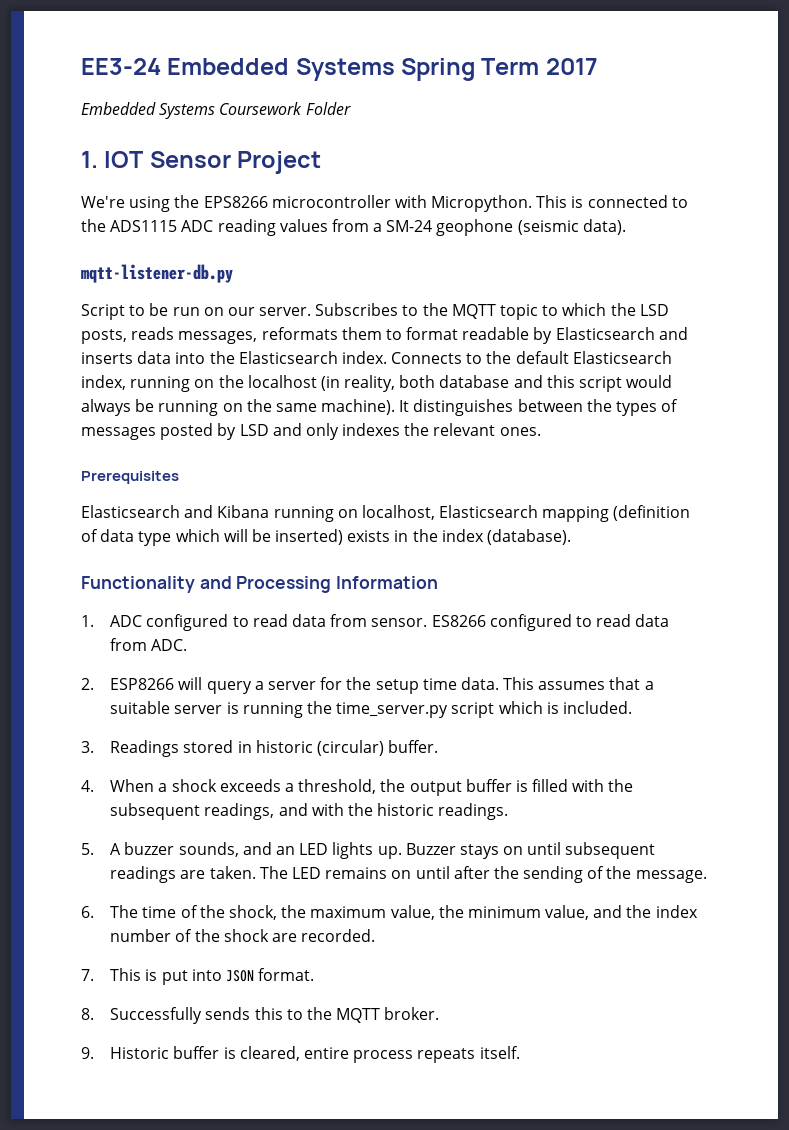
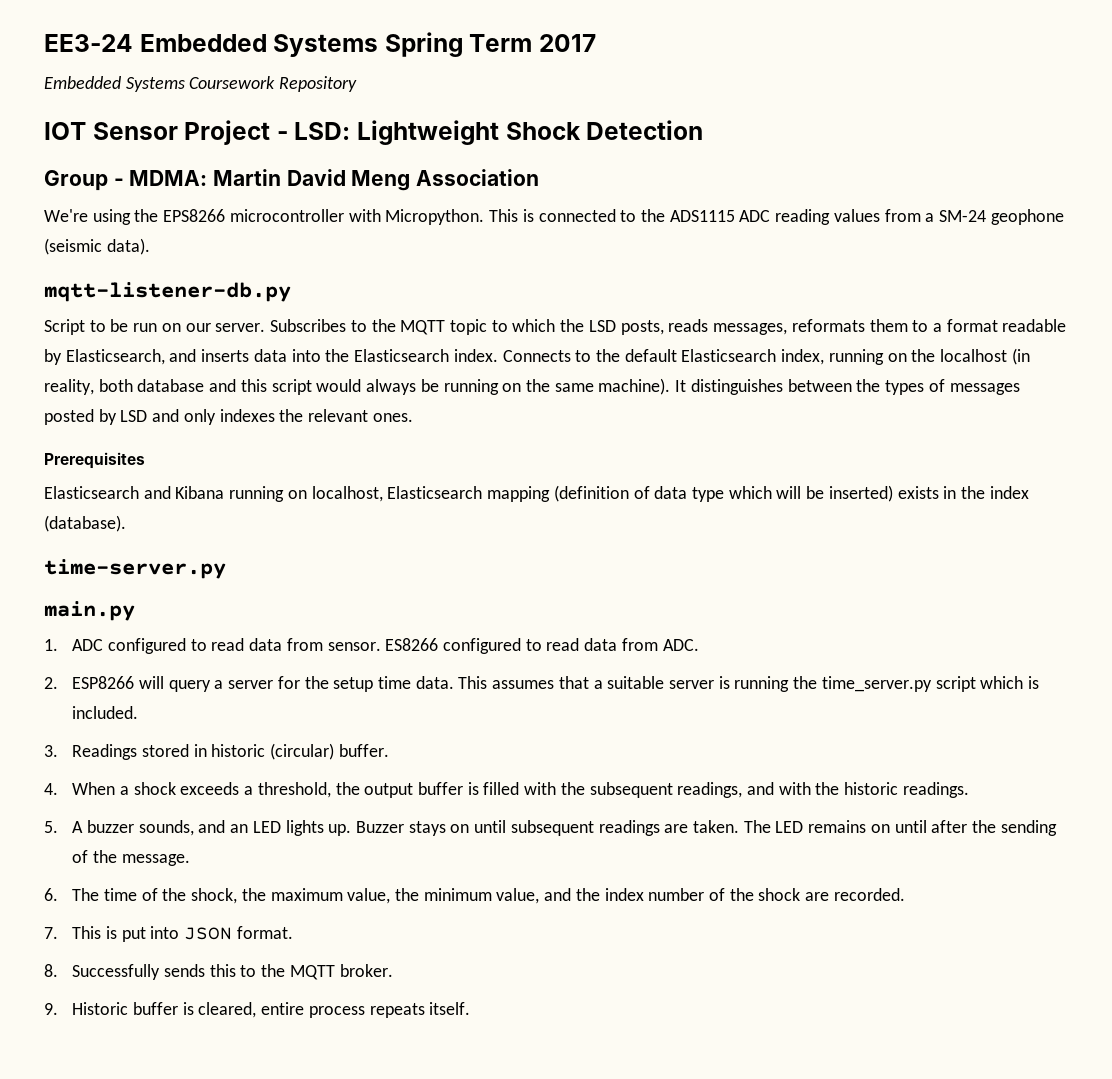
- Embedded Systems Coursework Folder
- 1. IOT Sensor Project
+ Embedded Systems Coursework Repository
+ IOT Sensor Project - LSD: Lightweight Shock Detection
+ Group - MDMA: Martin David Meng Association
- Subscribes to the MQTT topic to which the LSD posts, reads messages, reformats them to format readable by Elasticsearch and inserts data into the Elasticsearch index.
+ Subscribes to the MQTT topic to which the LSD posts, reads messages, reformats them to a format readable by Elasticsearch, and inserts data into the Elasticsearch index.
- Functionality and Processing Information
+ time-server.py
+ main.py

